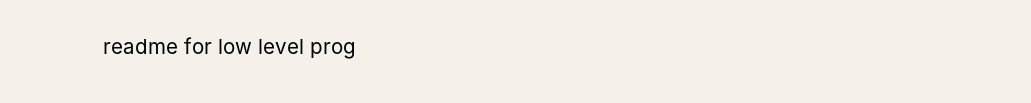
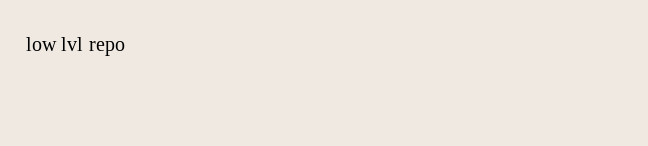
- readme for low level prog
+ low lvl repo

